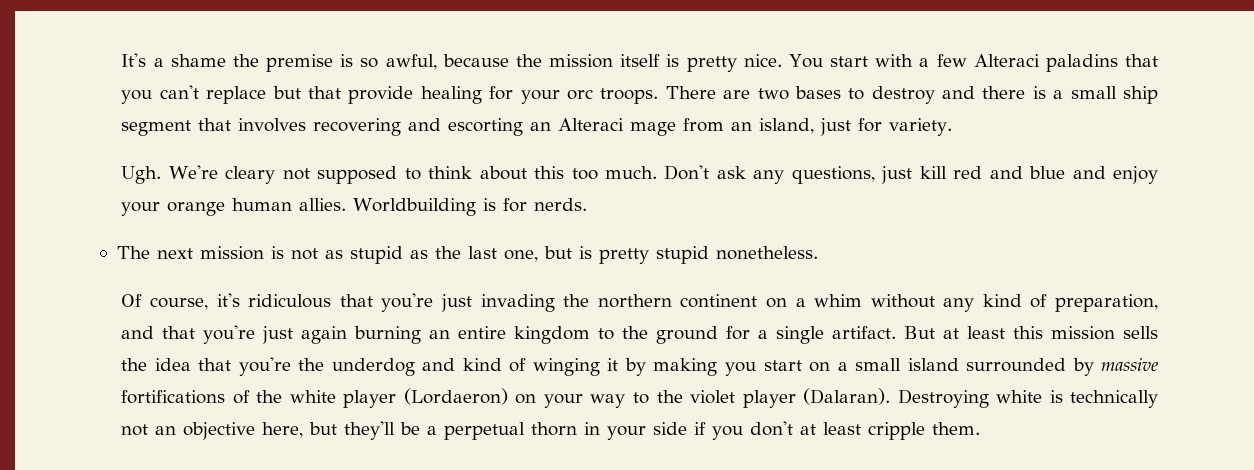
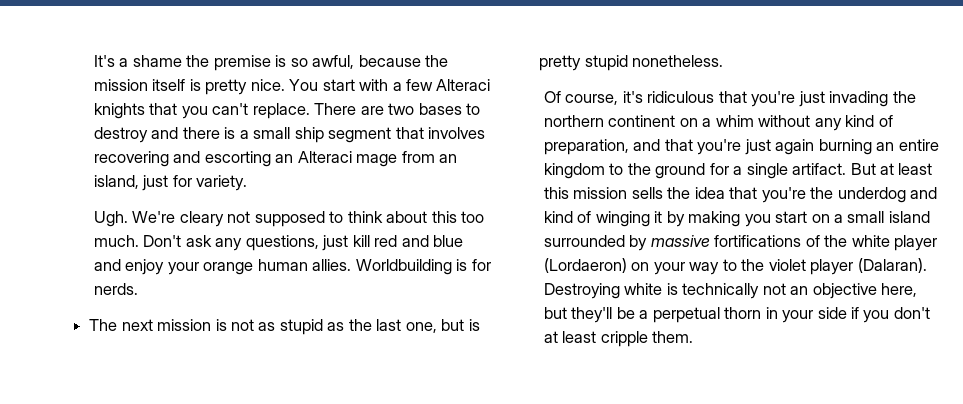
- You start with a few Alteraci paladins that you can't replace but that provide healing for your orc troops.
+ You start with a few Alteraci knights that you can't replace.

